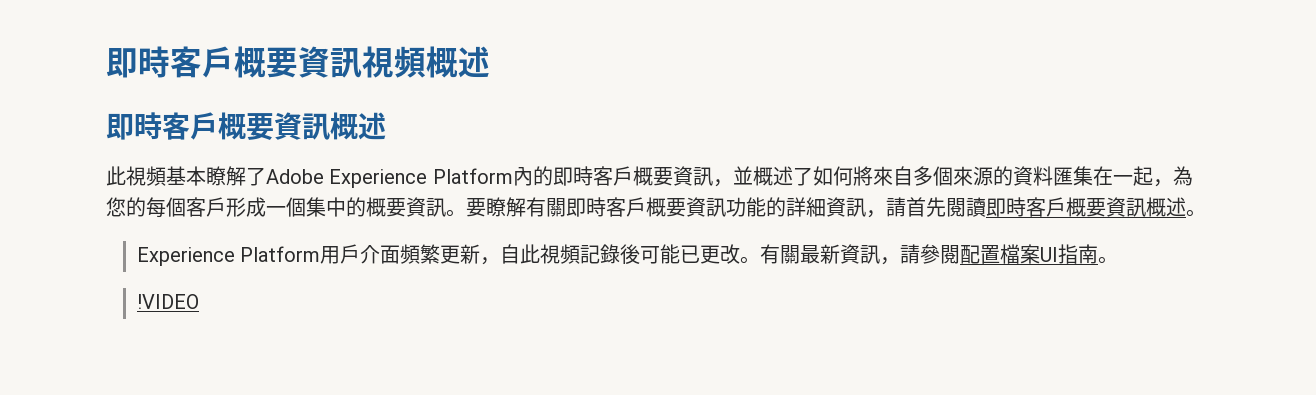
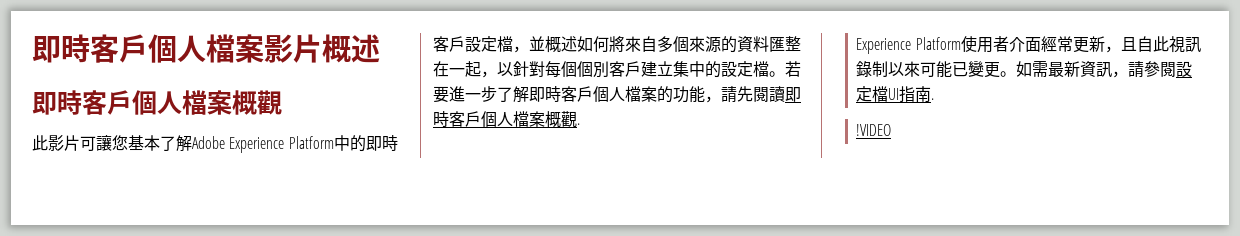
- 即時客戶概要資訊視頻概述
- 即時客戶概要資訊概述
- 此視頻基本瞭解了Adobe Experience Platform內的即時客戶概要資訊，並概述了如何將來自多個來源的資料匯集在一起，為您的每個客戶形成一個集中的概要資訊。要瞭解有關即時客戶概要資訊功能的詳細資訊，請首先閱讀即時客戶概要資訊概述。
- Experience Platform用戶介面頻繁更新，自此視頻記錄後可能已更改。有關最新資訊，請參閱配置檔案UI指南。
+ 即時客戶個人檔案影片概述
+ 即時客戶個人檔案概觀
+ 此影片可讓您基本了解Adobe Experience Platform中的即時客戶設定檔，並概述如何將來自多個來源的資料匯整在一起，以針對每個個別客戶建立集中的設定檔。若要進一步了解即時客戶個人檔案的功能，請先閱讀即時客戶個人檔案概觀.
+ Experience Platform使用者介面經常更新，且自此視訊錄制以來可能已變更。如需最新資訊，請參閱設定檔UI指南.

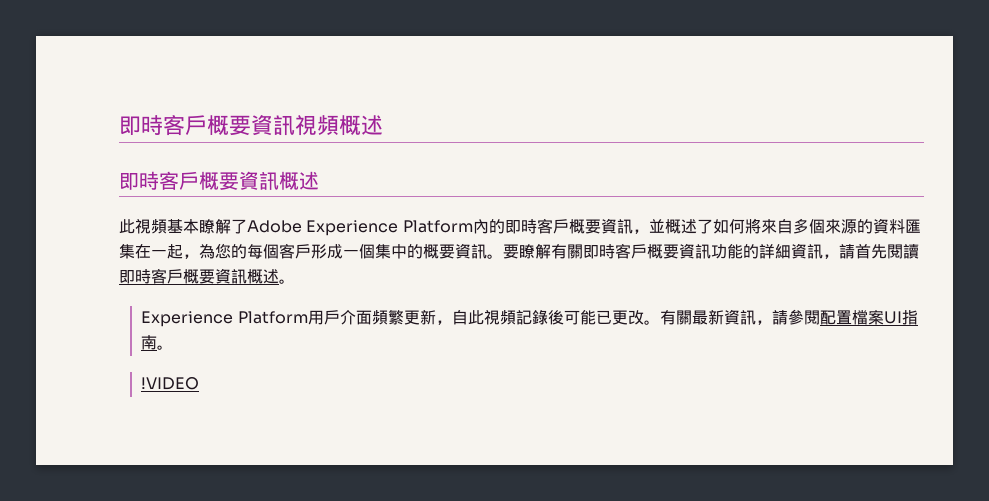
- 即時客戶個人檔案影片概述
- 即時客戶個人檔案概觀
- 此影片可讓您基本了解Adobe Experience Platform中的即時客戶設定檔，並概述如何將來自多個來源的資料匯整在一起，以針對每個個別客戶建立集中的設定檔。若要進一步了解即時客戶個人檔案的功能，請先閱讀即時客戶個人檔案概觀.
- Experience Platform使用者介面經常更新，且自此視訊錄制以來可能已變更。如需最新資訊，請參閱設定檔UI指南.
+ 即時客戶概要資訊視頻概述
+ 即時客戶概要資訊概述
+ 此視頻基本瞭解了Adobe Experience Platform內的即時客戶概要資訊，並概述了如何將來自多個來源的資料匯集在一起，為您的每個客戶形成一個集中的概要資訊。要瞭解有關即時客戶概要資訊功能的詳細資訊，請首先閱讀即時客戶概要資訊概述。
+ Experience Platform用戶介面頻繁更新，自此視頻記錄後可能已更改。有關最新資訊，請參閱配置檔案UI指南。

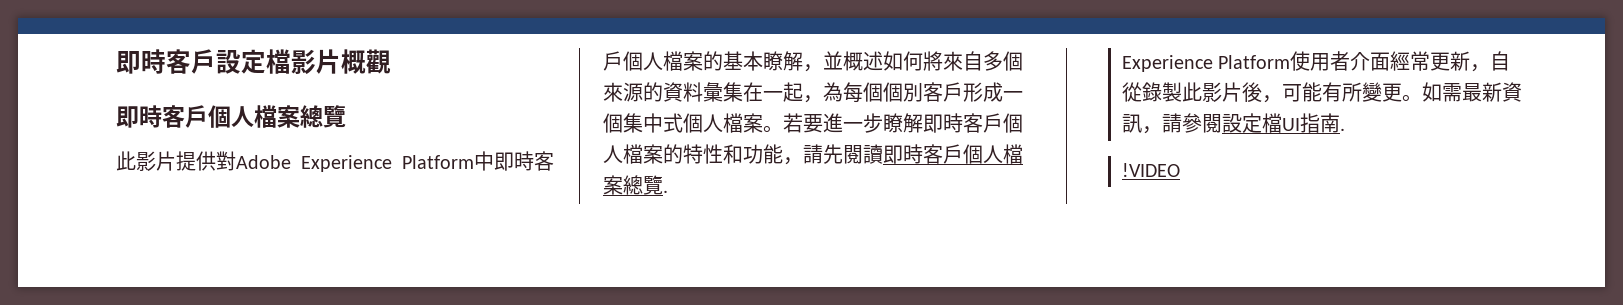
- 即時客戶概要資訊視頻概述
- 即時客戶概要資訊概述
- 此視頻基本瞭解了Adobe Experience Platform內的即時客戶概要資訊，並概述了如何將來自多個來源的資料匯集在一起，為您的每個客戶形成一個集中的概要資訊。要瞭解有關即時客戶概要資訊功能的詳細資訊，請首先閱讀即時客戶概要資訊概述。
- Experience Platform用戶介面頻繁更新，自此視頻記錄後可能已更改。有關最新資訊，請參閱配置檔案UI指南。
+ 即時客戶設定檔影片概觀
+ 即時客戶個人檔案總覽
+ 此影片提供對Adobe Experience Platform中即時客戶個人檔案的基本瞭解，並概述如何將來自多個來源的資料彙集在一起，為每個個別客戶形成一個集中式個人檔案。若要進一步瞭解即時客戶個人檔案的特性和功能，請先閱讀即時客戶個人檔案總覽.
+ Experience Platform使用者介面經常更新，自從錄製此影片後，可能有所變更。如需最新資訊，請參閱設定檔UI指南.

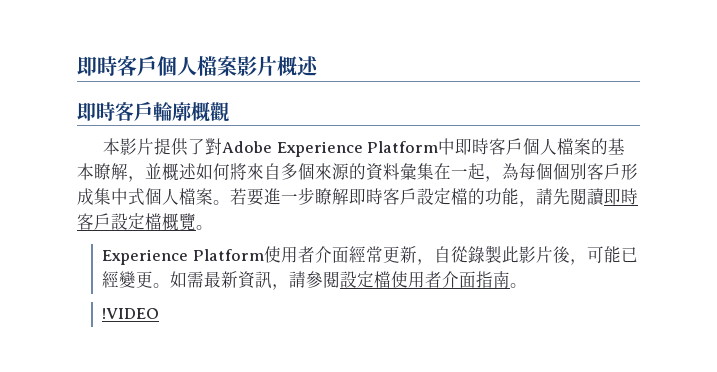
- 即時客戶設定檔影片概觀
- 即時客戶個人檔案總覽
- 此影片提供對Adobe Experience Platform中即時客戶個人檔案的基本瞭解，並概述如何將來自多個來源的資料彙集在一起，為每個個別客戶形成一個集中式個人檔案。
+ 即時客戶個人檔案影片概述
+ 即時客戶輪廓概觀
+ 本影片提供了對Adobe Experience Platform中即時客戶個人檔案的基本瞭解，並概述如何將來自多個來源的資料彙集在一起，為每個個別客戶形成集中式個人檔案。
- 若要進一步瞭解即時客戶個人檔案的特性和功能，請先閱讀即時客戶個人檔案總覽.
+ 若要進一步瞭解即時客戶設定檔的功能，請先閱讀即時客戶設定檔概覽。
- Experience Platform使用者介面經常更新，自從錄製此影片後，可能有所變更。
+ Experience Platform使用者介面經常更新，自從錄製此影片後，可能已經變更。
- 如需最新資訊，請參閱設定檔UI指南.
+ 如需最新資訊，請參閱設定檔使用者介面指南。

